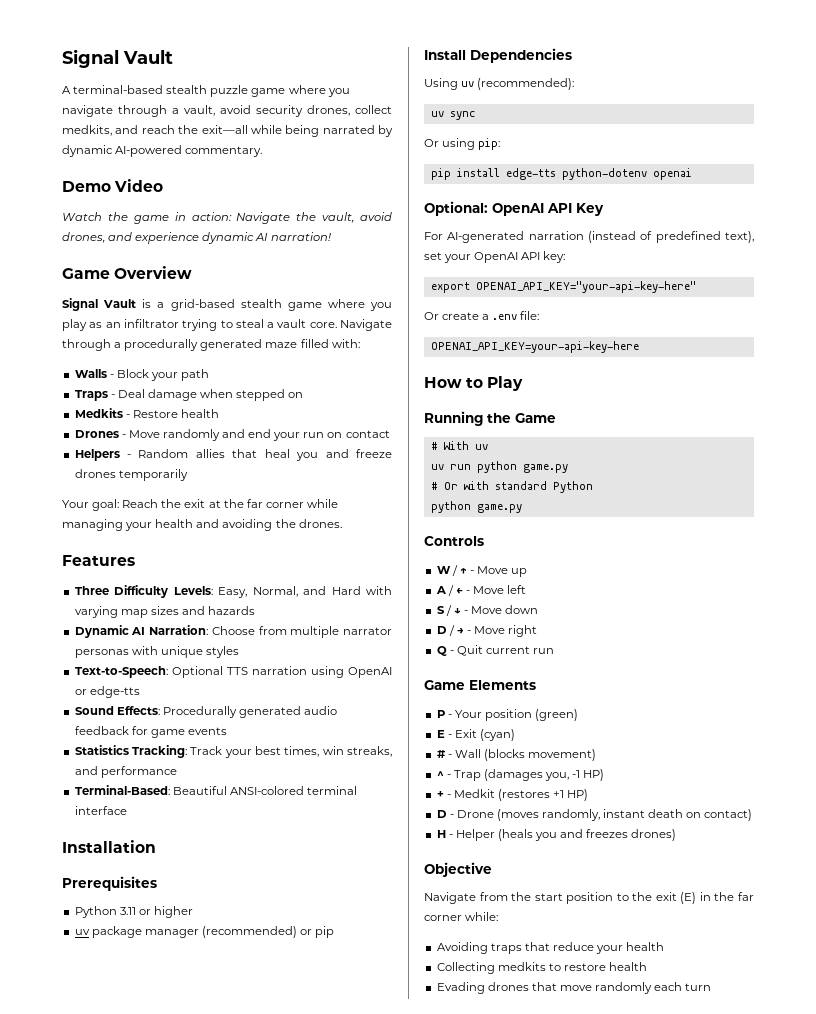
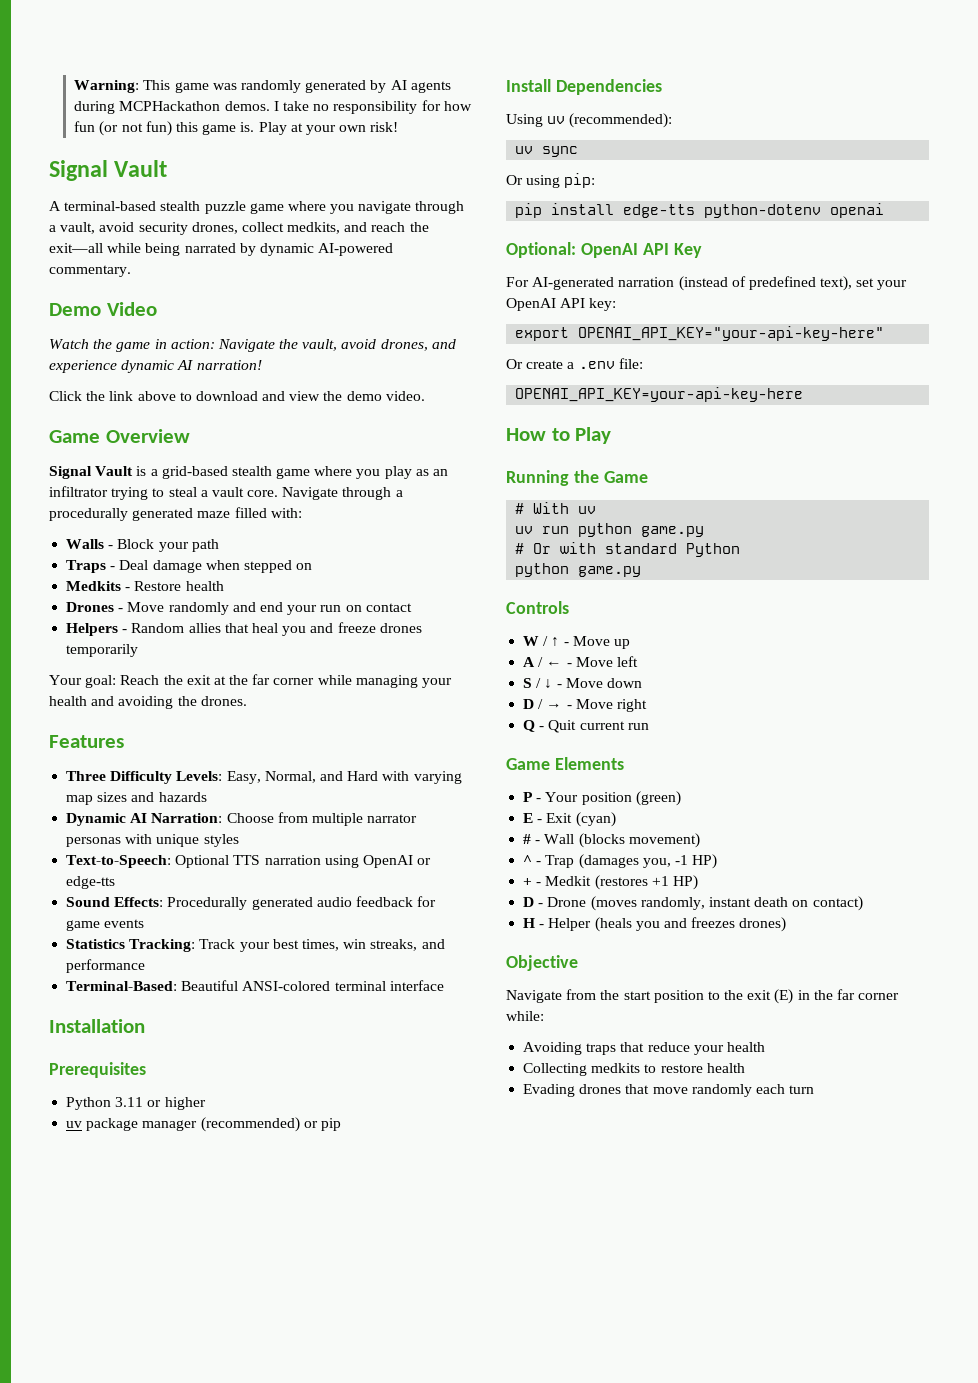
+ Warning: This game was randomly generated by AI agents during MCPHackathon demos. I take no responsibility for how fun (or not fun) this game is. Play at your own risk!
+ Click the link above to download and view the demo video.

